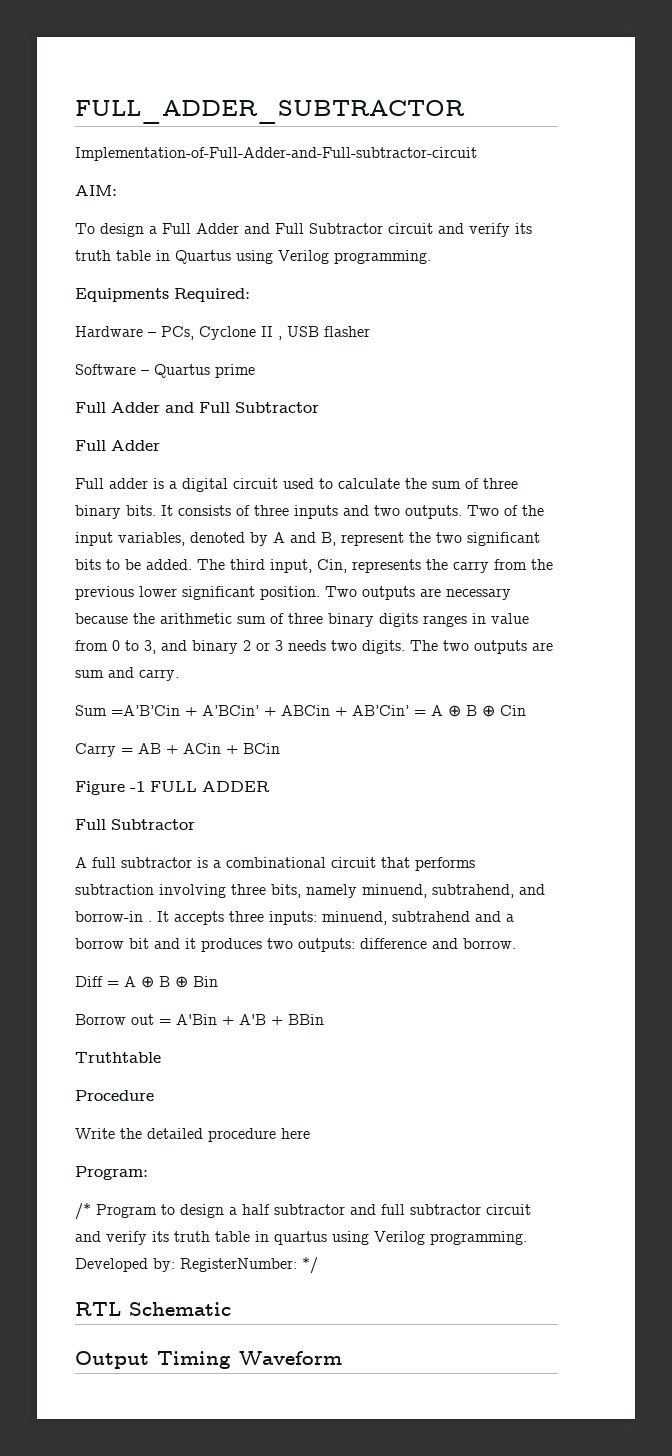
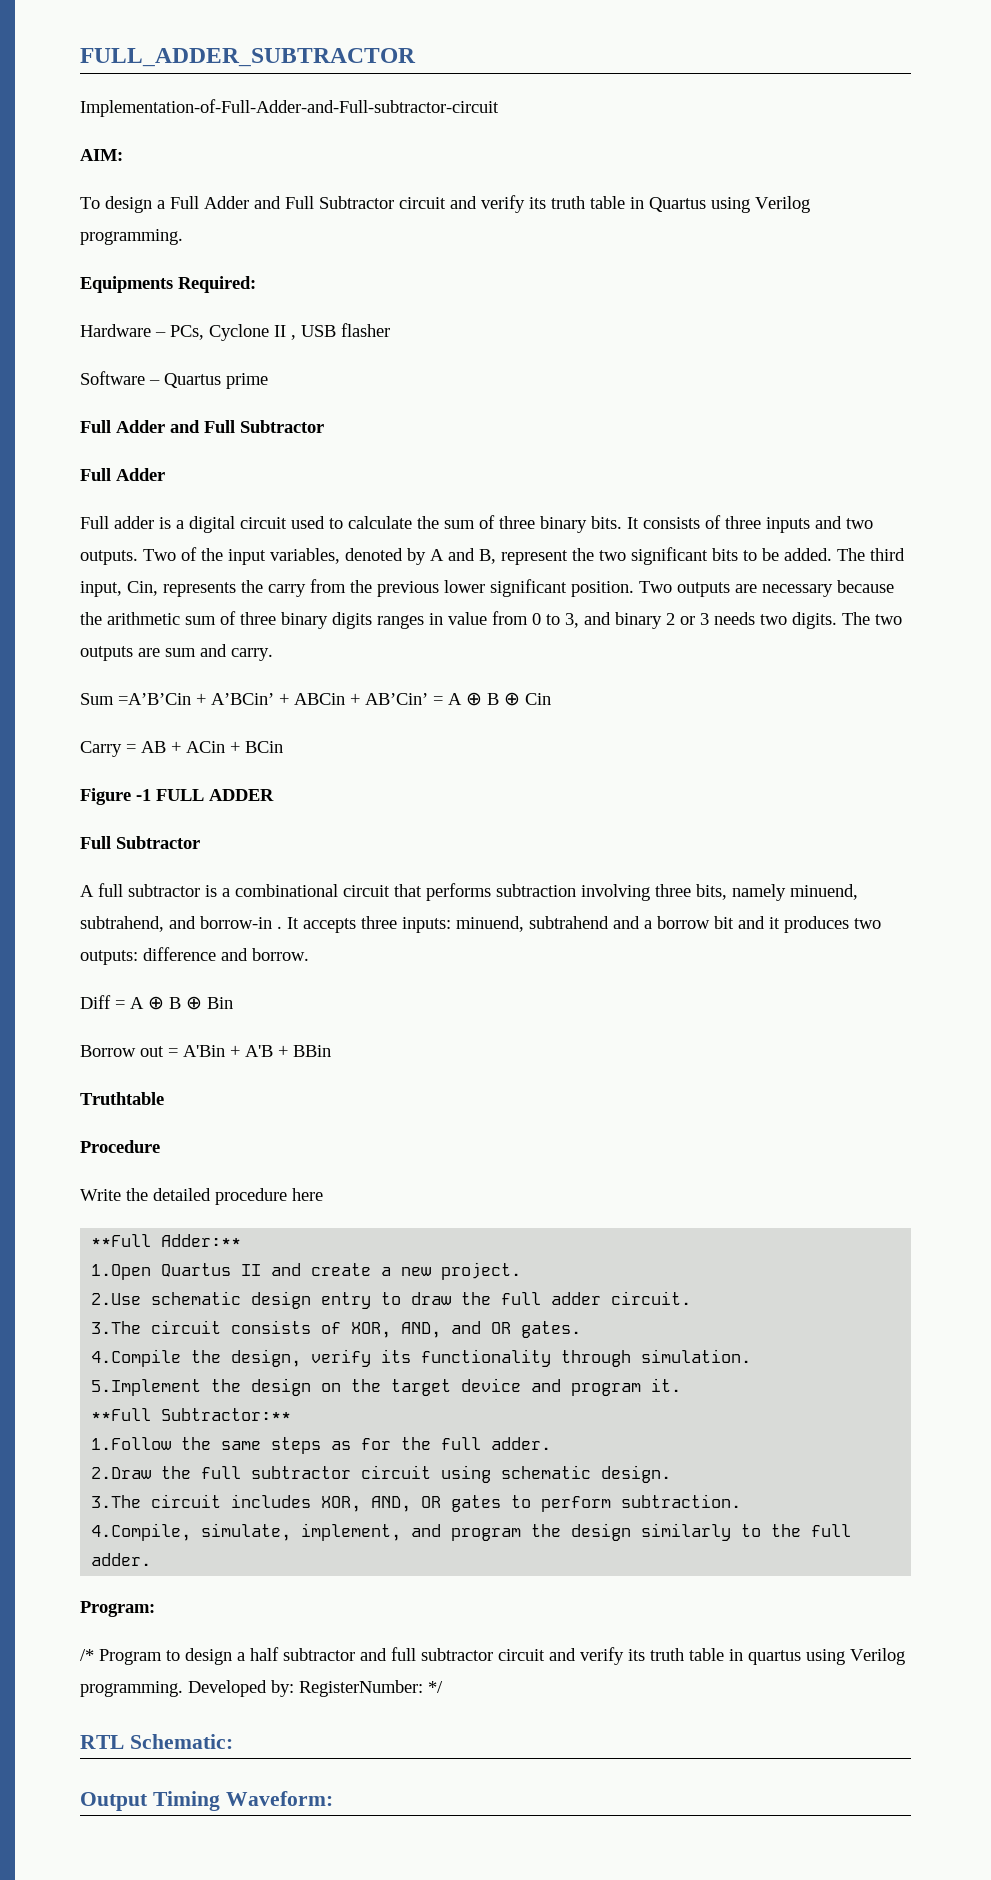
+ **Full Adder:**
+ 1.Open Quartus II and create a new project.
+ 2.Use schematic design entry to draw the full adder circuit.
+ 3.The circuit consists of XOR, AND, and OR gates.
+ 4.Compile the design, verify its functionality through simulation.
+ 5.Implement the design on the target device and program it.
+ **Full Subtractor:**
+ 1.Follow the same steps as for the full adder.
+ 2.Draw the full subtractor circuit using schematic design.
+ 3.The circuit includes XOR, AND, OR gates to perform subtraction.
+ 4.Compile, simulate, implement, and program the design similarly to the full adder.
- RTL Schematic
+ RTL Schematic:
- Output Timing Waveform
+ Output Timing Waveform:

